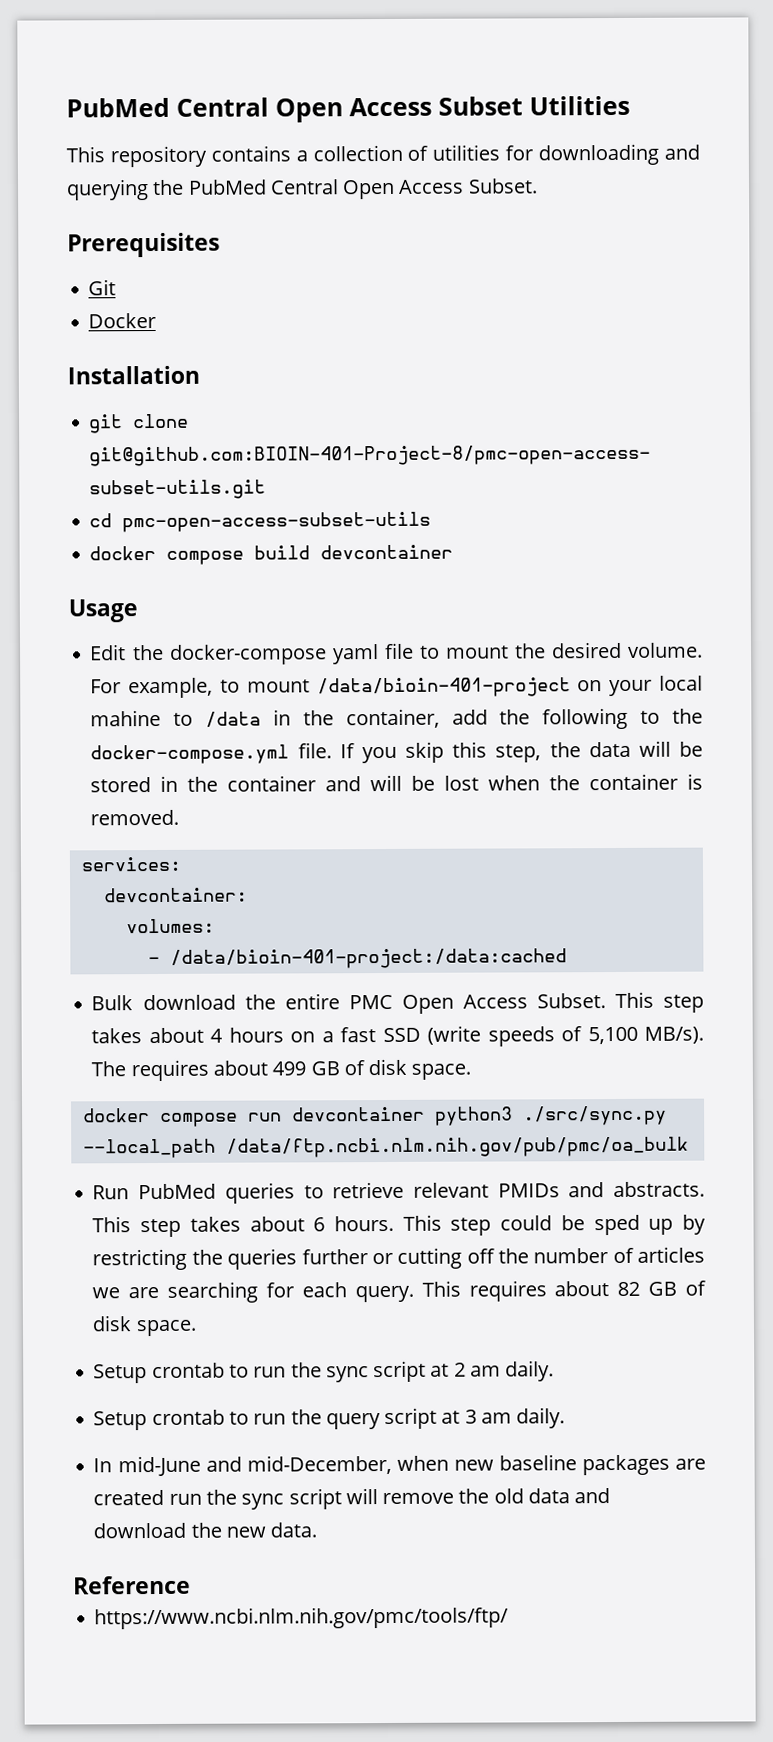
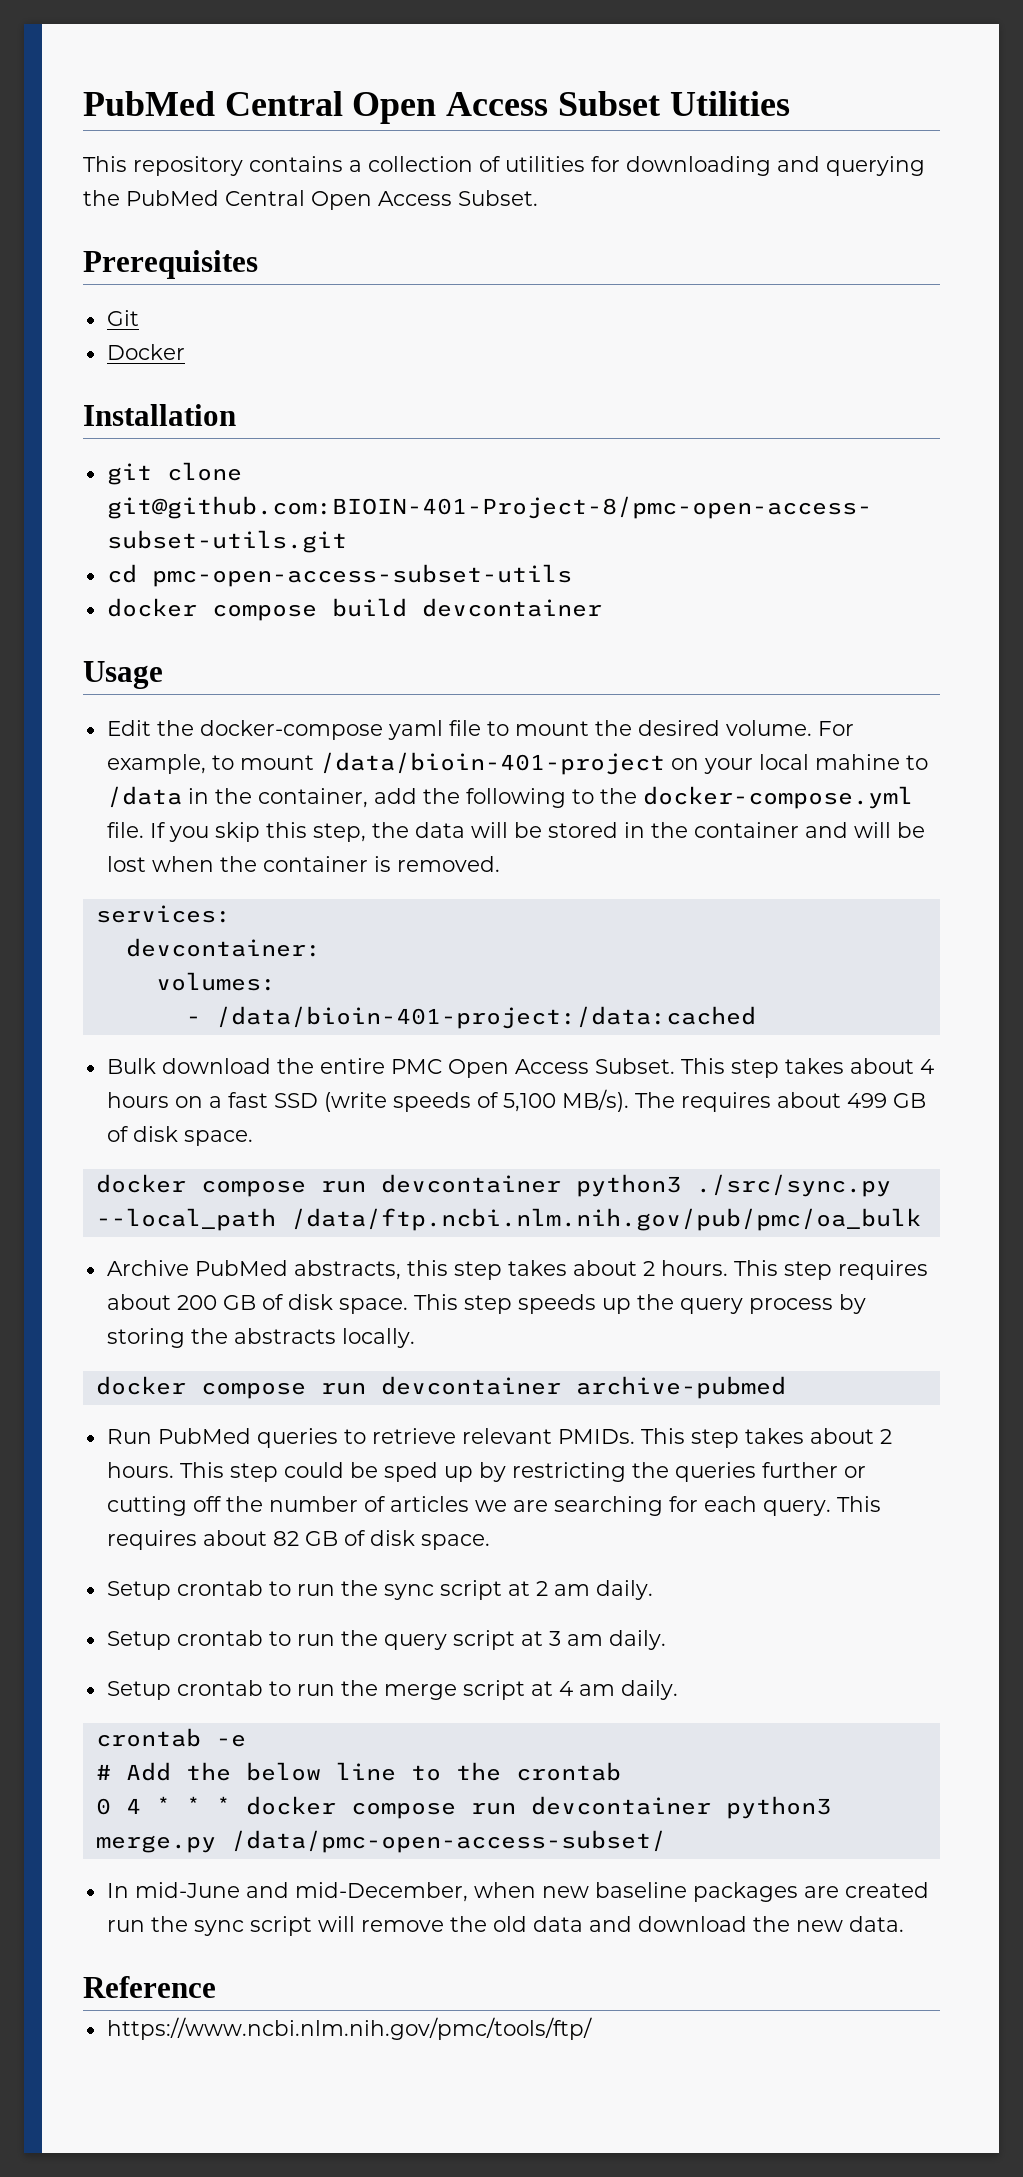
+ Archive PubMed abstracts, this step takes about 2 hours. This step requires about 200 GB of disk space. This step speeds up the query process by storing the abstracts locally.
+ docker compose run devcontainer archive-pubmed
- Run PubMed queries to retrieve relevant PMIDs and abstracts. This step takes about 6 hours.
+ Run PubMed queries to retrieve relevant PMIDs. This step takes about 2 hours.
+ Setup crontab to run the merge script at 4 am daily.
+ crontab -e
+ # Add the below line to the crontab
+ 0 4 * * * docker compose run devcontainer python3 merge.py /data/pmc-open-access-subset/

